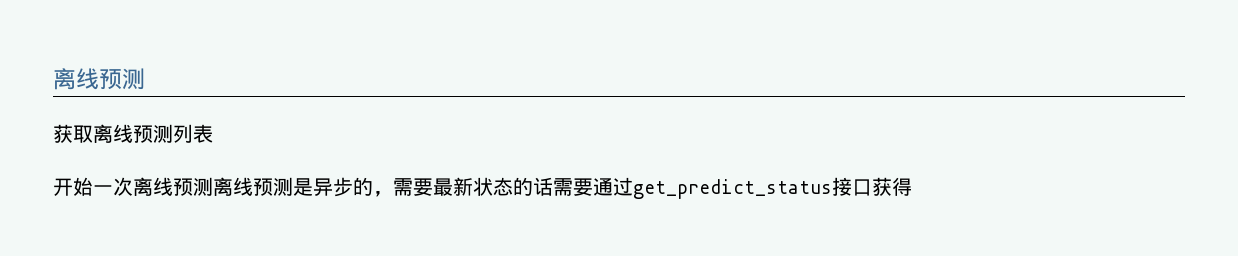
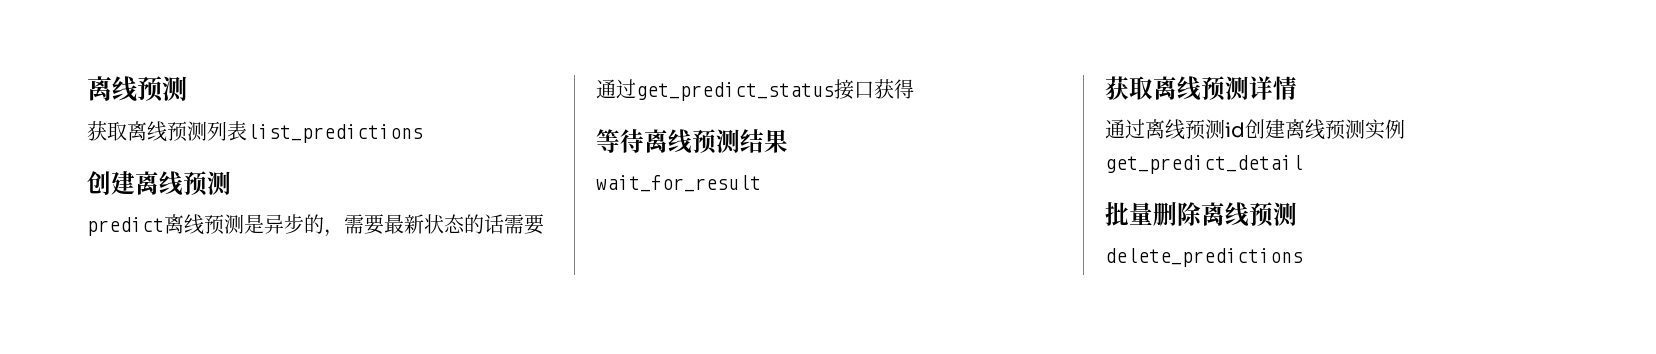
- 获取离线预测列表
- 开始一次离线预测离线预测是异步的，需要最新状态的话需要通过get_predict_status接口获得
+ 获取离线预测列表list_predictions
+ 创建离线预测
+ predict离线预测是异步的，需要最新状态的话需要通过get_predict_status接口获得
+ 等待离线预测结果
+ wait_for_result
+ 获取离线预测详情
+ 通过离线预测id创建离线预测实例get_predict_detail
+ 批量删除离线预测
+ delete_predictions

